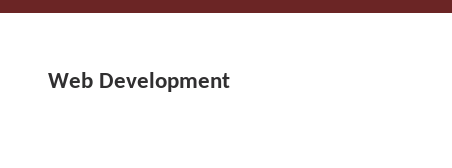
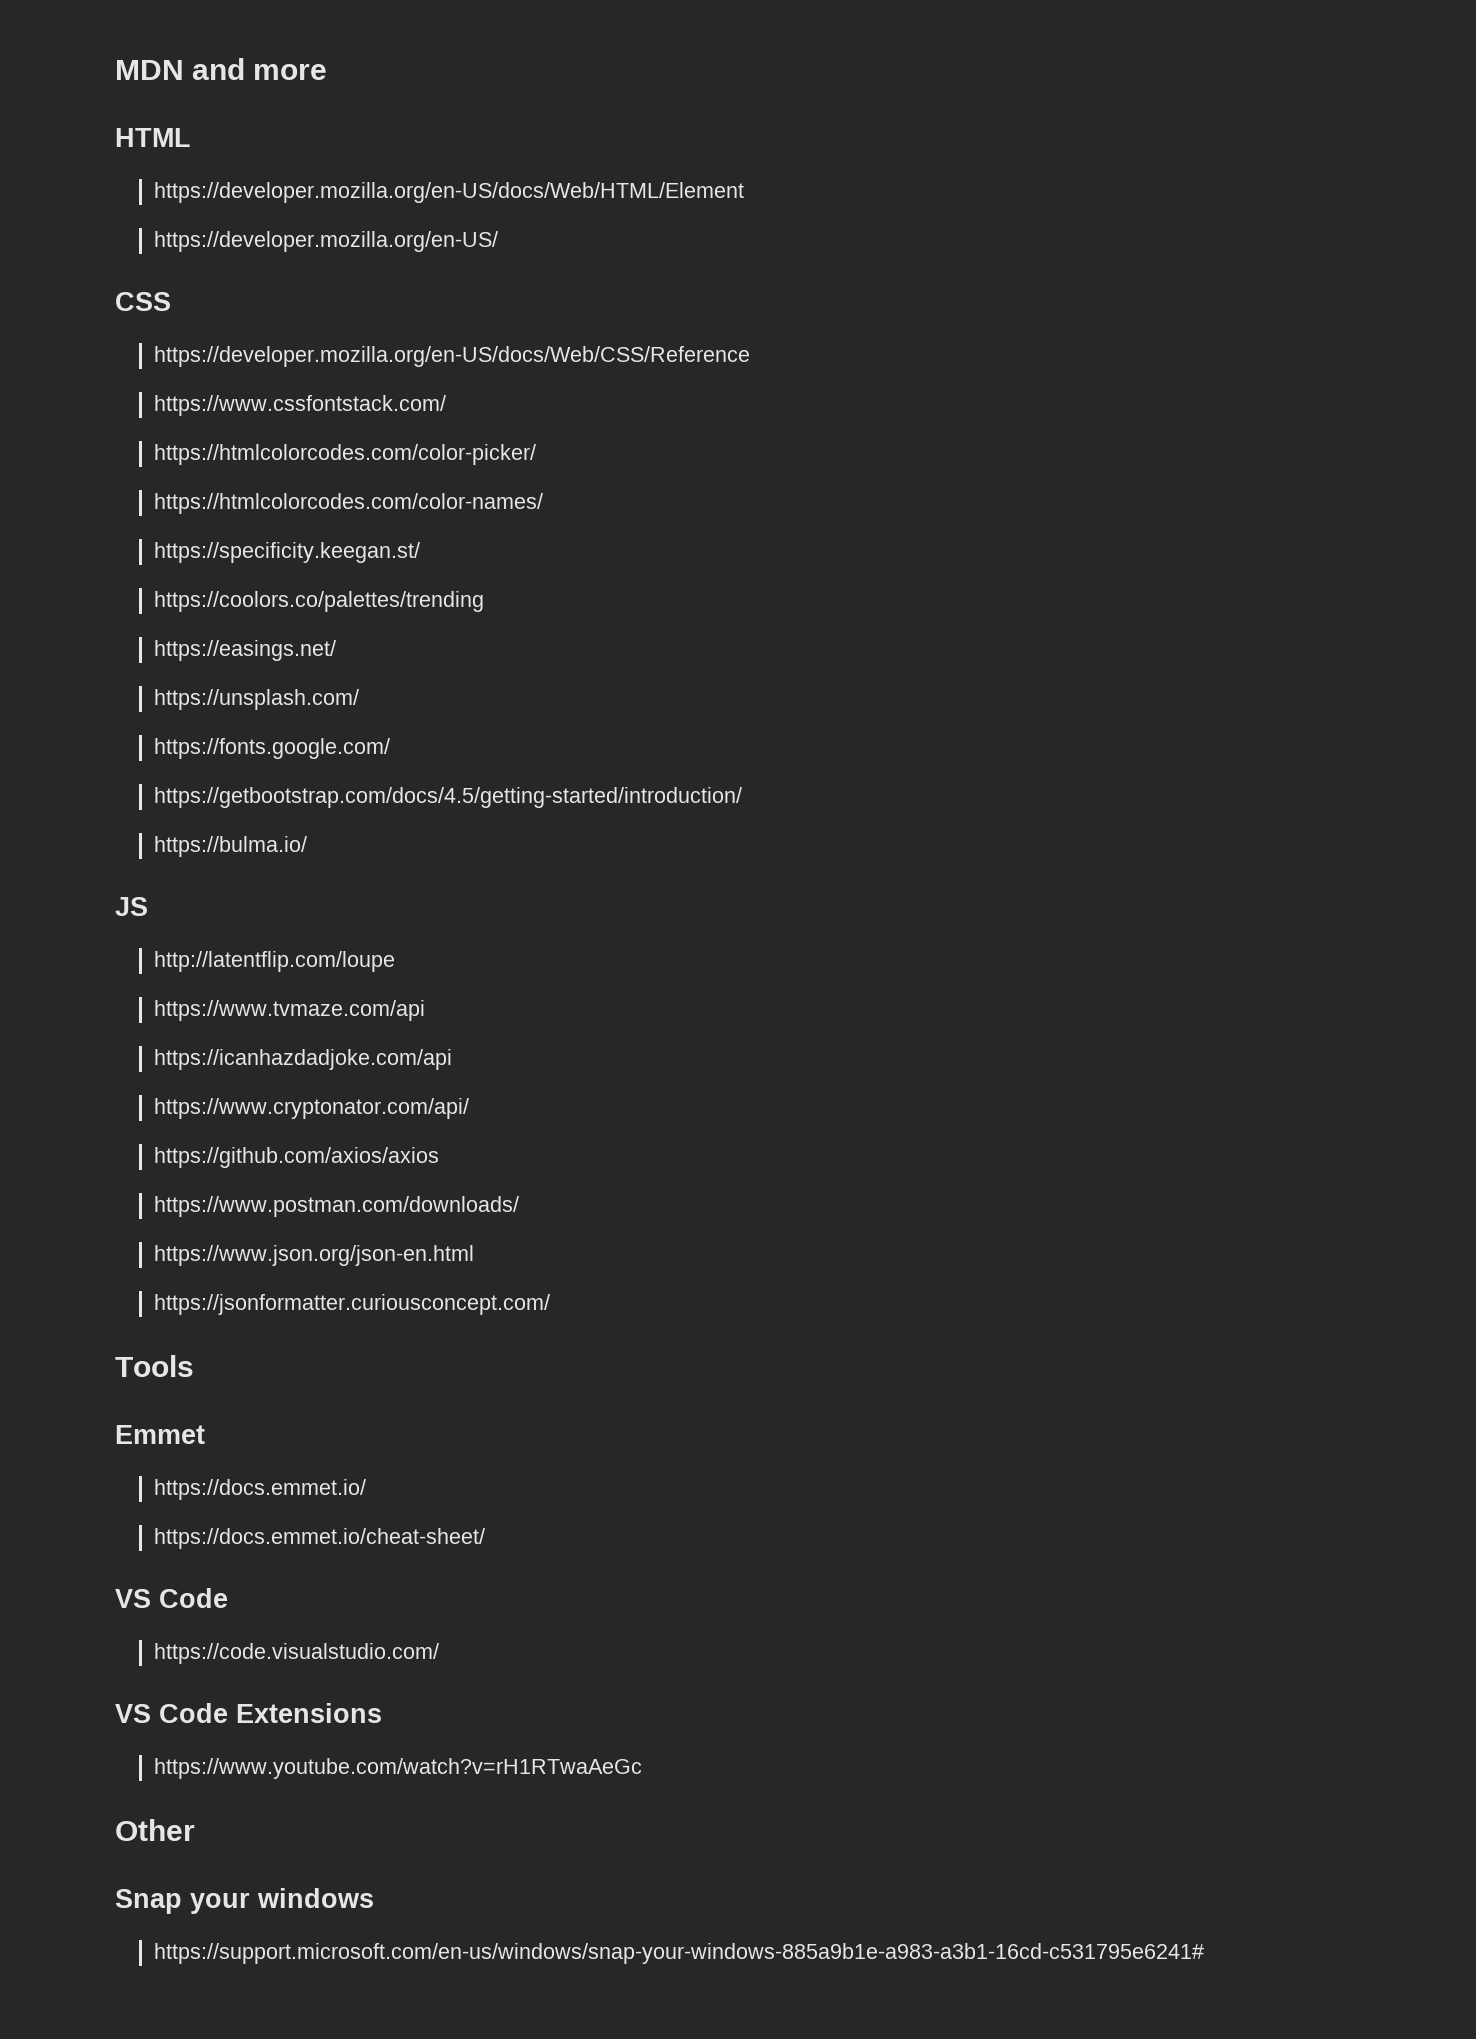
- Web Development
+ MDN and more
+ HTML
+ https://developer.mozilla.org/en-US/docs/Web/HTML/Element
+ https://developer.mozilla.org/en-US/
+ CSS
+ https://developer.mozilla.org/en-US/docs/Web/CSS/Reference
+ https://www.cssfontstack.com/
+ https://htmlcolorcodes.com/color-picker/
+ https://htmlcolorcodes.com/color-names/
+ https://specificity.keegan.st/
+ https://coolors.co/palettes/trending
+ https://easings.net/
+ https://unsplash.com/
+ https://fonts.google.com/
+ https://getbootstrap.com/docs/4.5/getting-started/introduction/
+ https://bulma.io/
+ JS
+ http://latentflip.com/loupe
+ https://www.tvmaze.com/api
+ https://icanhazdadjoke.com/api
+ https://www.cryptonator.com/api/
+ https://github.com/axios/axios
+ https://www.postman.com/downloads/
+ https://www.json.org/json-en.html
+ https://jsonformatter.curiousconcept.com/
+ Tools
+ Emmet
+ https://docs.emmet.io/
+ https://docs.emmet.io/cheat-sheet/
+ VS Code
+ https://code.visualstudio.com/
+ VS Code Extensions
+ https://www.youtube.com/watch?v=rH1RTwaAeGc
+ Other
+ Snap your windows
+ https://support.microsoft.com/en-us/windows/snap-your-windows-885a9b1e-a983-a3b1-16cd-c531795e6241#

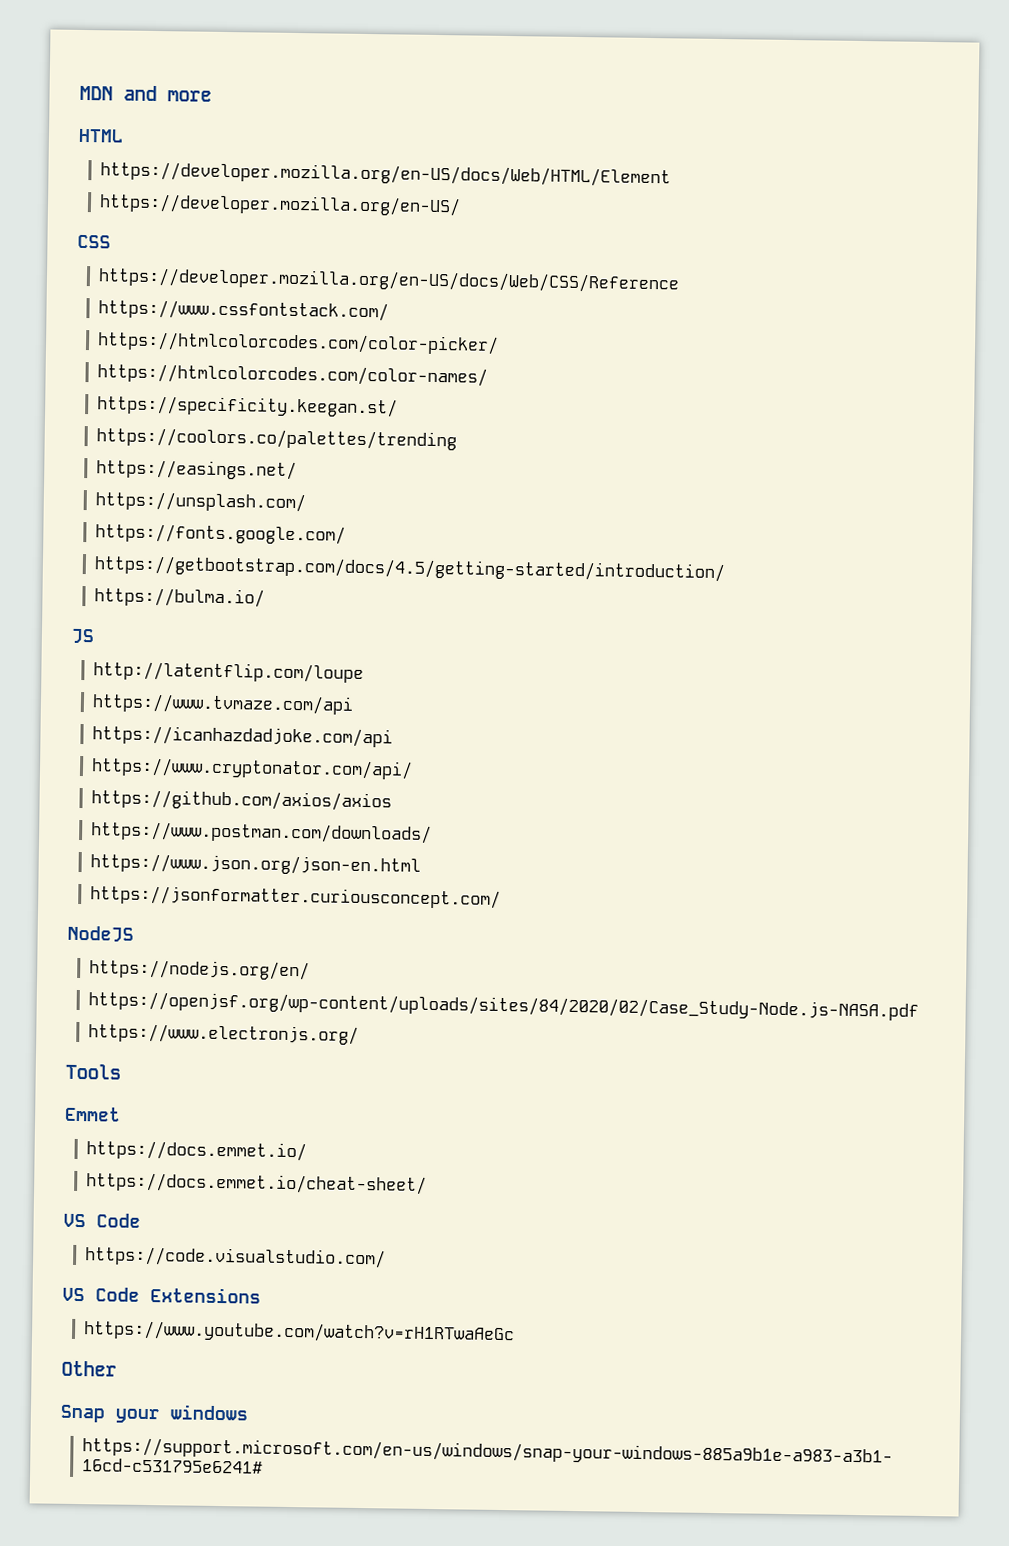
+ NodeJS
+ https://nodejs.org/en/
+ https://openjsf.org/wp-content/uploads/sites/84/2020/02/Case_Study-Node.js-NASA.pdf
+ https://www.electronjs.org/

